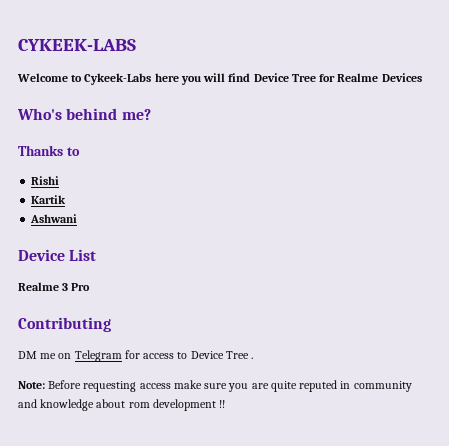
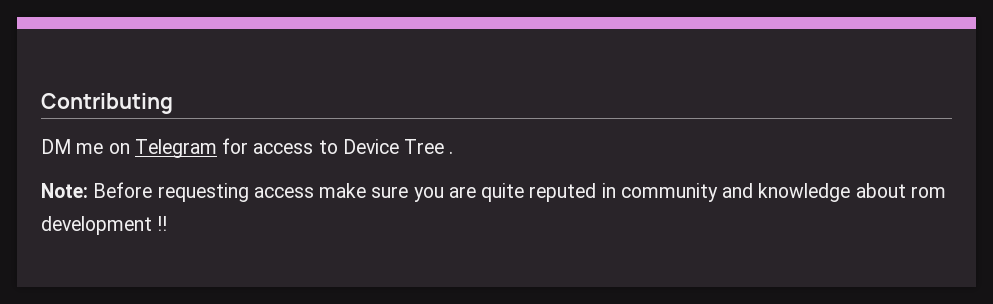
- CYKEEK-LABS
- Welcome to Cykeek-Labs here you will find Device Tree for Realme Devices
- Who's behind me?
- Thanks to
- Rishi
- Kartik
- Ashwani
- Device List
- Realme 3 Pro

